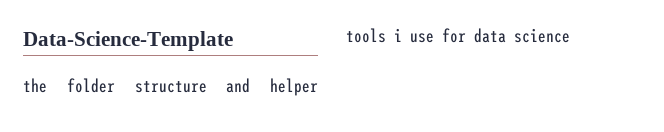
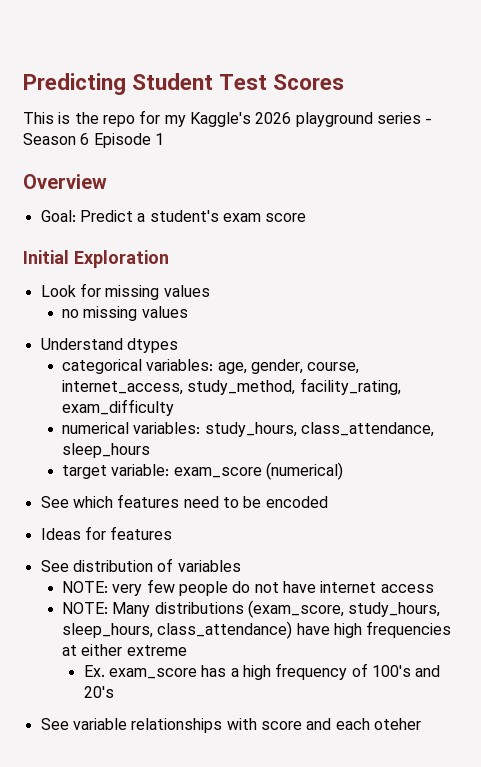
- Data-Science-Template
- the folder structure and helper tools i use for data science
+ Predicting Student Test Scores
+ This is the repo for my Kaggle's 2026 playground series - Season 6 Episode 1
+ Overview
+ Goal: Predict a student's exam score
+ Initial Exploration
+ Look for missing values
+ no missing values
+ Understand dtypes
+ categorical variables: age, gender, course, internet_access, study_method, facility_rating, exam_difficulty
+ numerical variables: study_hours, class_attendance, sleep_hours
+ target variable: exam_score (numerical)
+ See which features need to be encoded
+ Ideas for features
+ See distribution of variables
+ NOTE: very few people do not have internet access
+ NOTE: Many distributions (exam_score, study_hours, sleep_hours, class_attendance) have high frequencies at either extreme
+ Ex. exam_score has a high frequency of 100's and 20's
+ See variable relationships with score and each oteher

